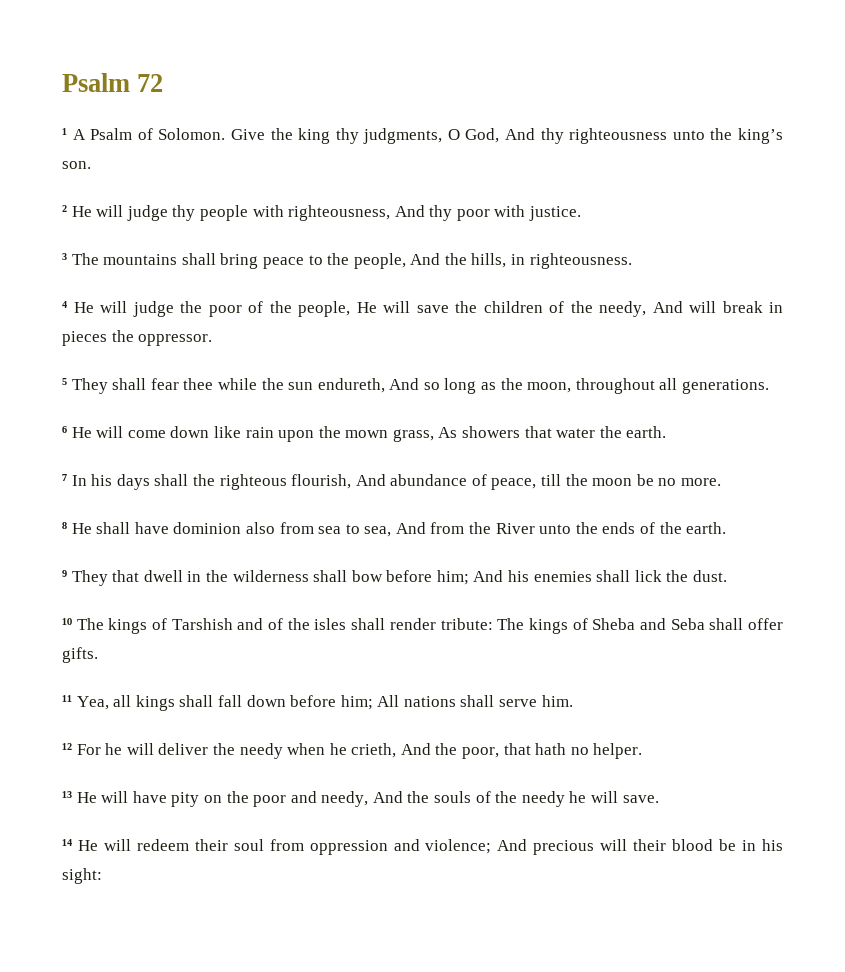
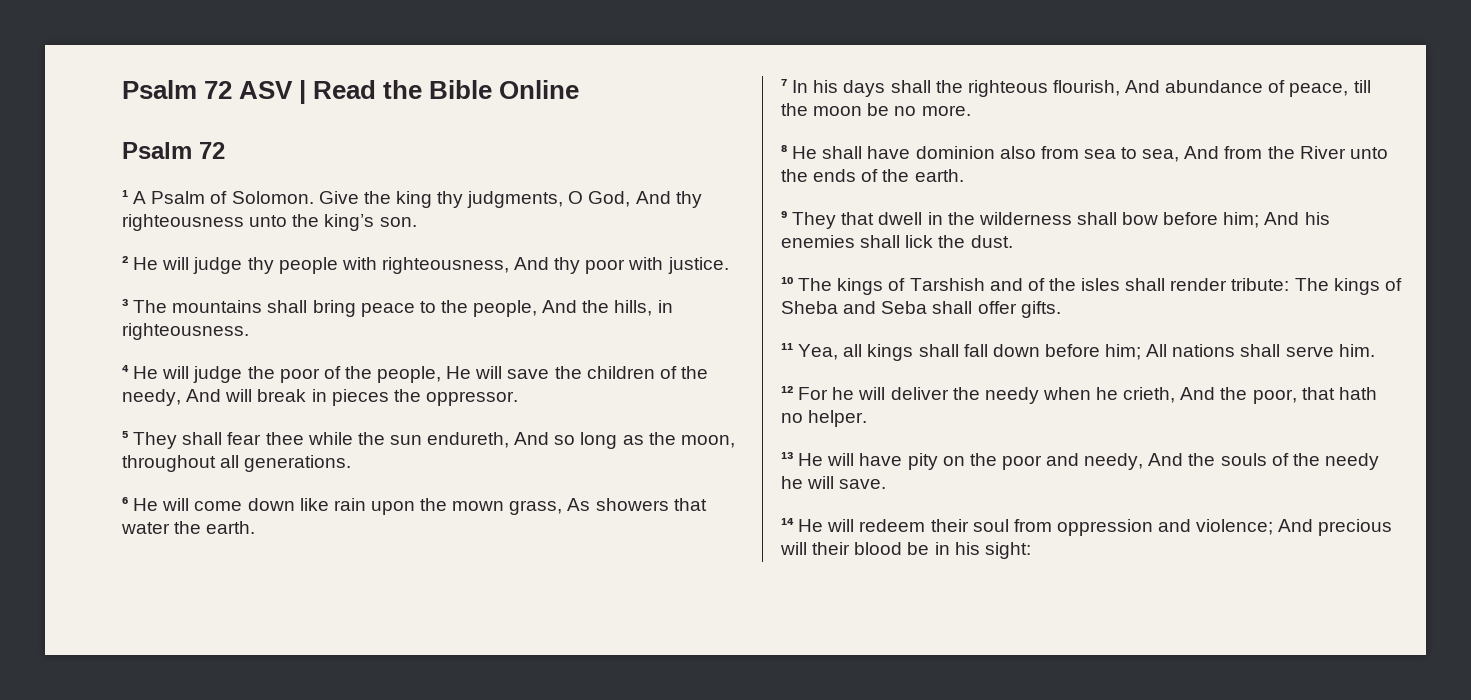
+ Psalm 72 ASV | Read the Bible Online

